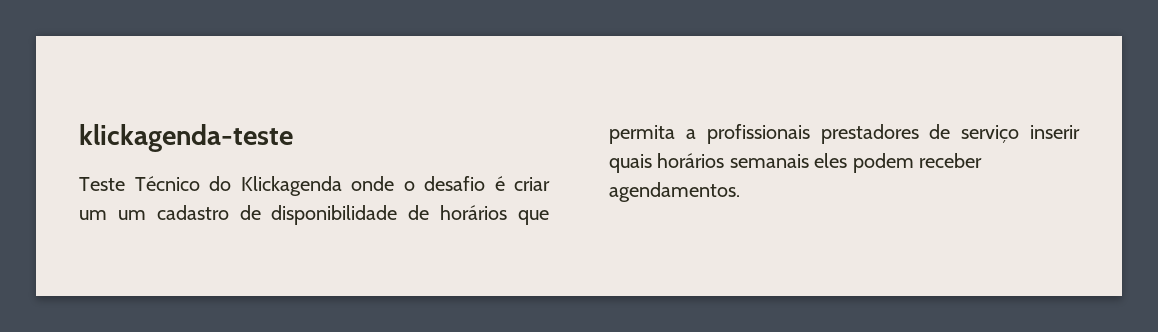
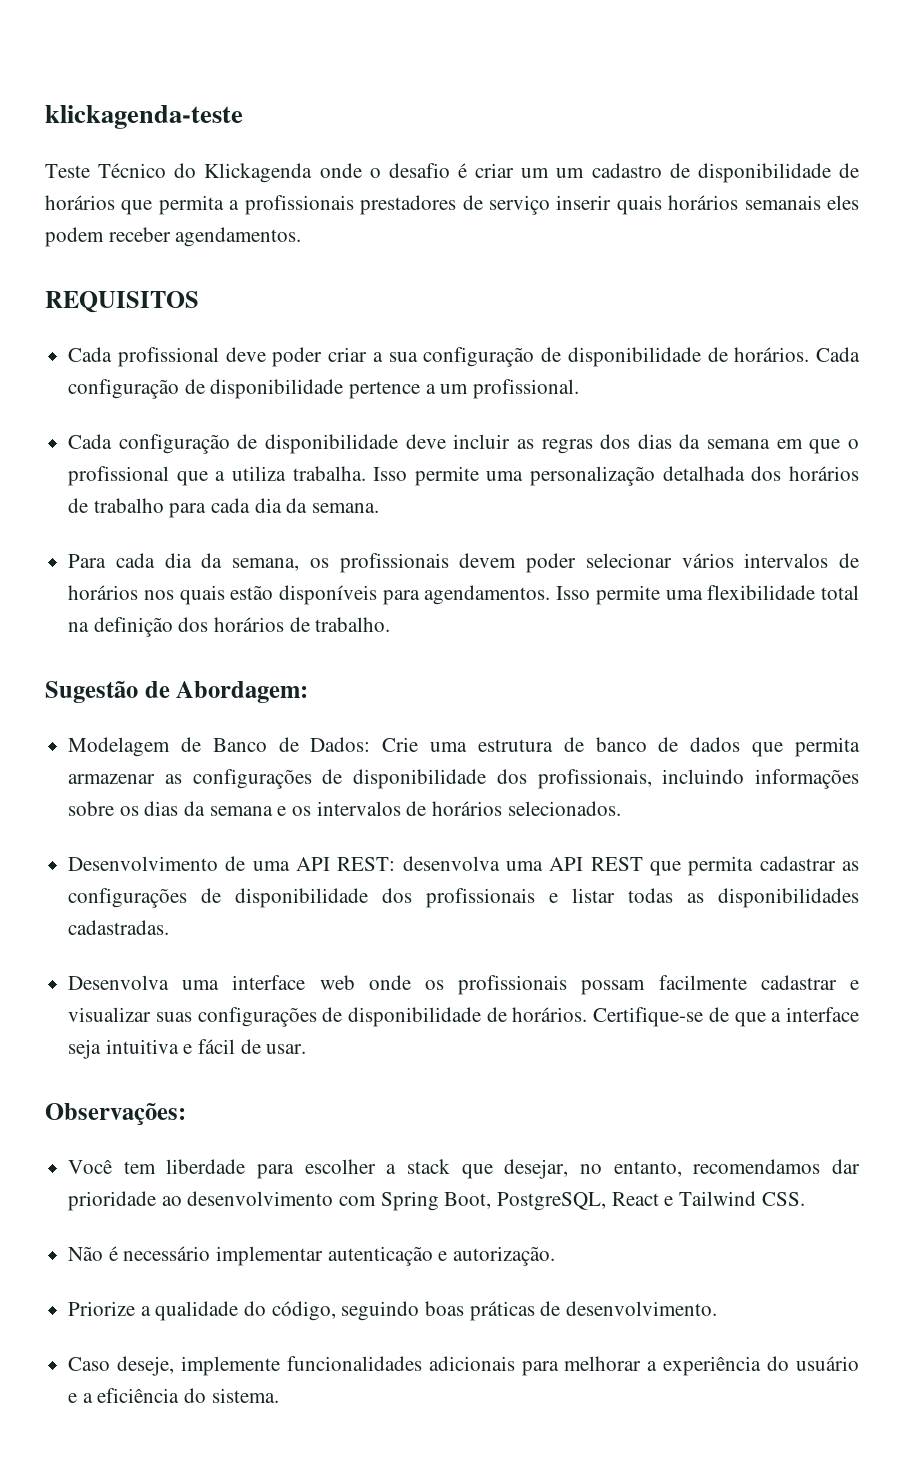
+ REQUISITOS
+ Cada profissional deve poder criar a sua configuração de disponibilidade de horários. Cada configuração de disponibilidade pertence a um profissional.
+ Cada configuração de disponibilidade deve incluir as regras dos dias da semana em que o profissional que a utiliza trabalha. Isso permite uma personalização detalhada dos horários de trabalho para cada dia da semana.
+ Para cada dia da semana, os profissionais devem poder selecionar vários intervalos de horários nos quais estão disponíveis para agendamentos. Isso permite uma flexibilidade total na definição dos horários de trabalho.
+ Sugestão de Abordagem:
+ Modelagem de Banco de Dados: Crie uma estrutura de banco de dados que permita armazenar as configurações de disponibilidade dos profissionais, incluindo informações sobre os dias da semana e os intervalos de horários selecionados.
+ Desenvolvimento de uma API REST: desenvolva uma API REST que permita cadastrar as configurações de disponibilidade dos profissionais e listar todas as disponibilidades cadastradas.
+ Desenvolva uma interface web onde os profissionais possam facilmente cadastrar e visualizar suas configurações de disponibilidade de horários. Certifique-se de que a interface seja intuitiva e fácil de usar.
+ Observações:
+ Você tem liberdade para escolher a stack que desejar, no entanto, recomendamos dar prioridade ao desenvolvimento com Spring Boot, PostgreSQL, React e Tailwind CSS.
+ Não é necessário implementar autenticação e autorização.
+ Priorize a qualidade do código, seguindo boas práticas de desenvolvimento.
+ Caso deseje, implemente funcionalidades adicionais para melhorar a experiência do usuário e a eficiência do sistema.

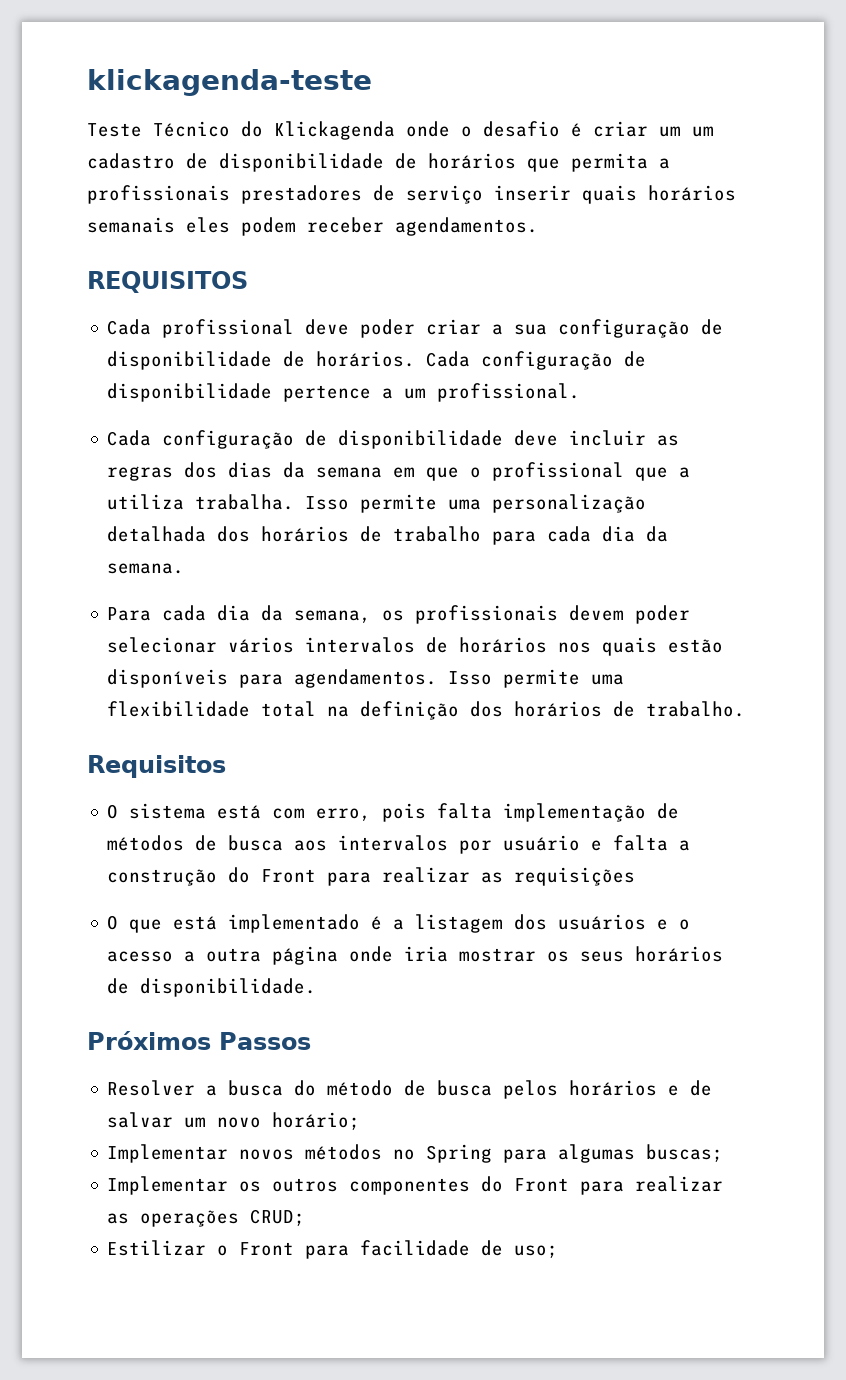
- Sugestão de Abordagem:
- Modelagem de Banco de Dados: Crie uma estrutura de banco de dados que permita armazenar as configurações de disponibilidade dos profissionais, incluindo informações sobre os dias da semana e os intervalos de horários selecionados.
- Desenvolvimento de uma API REST: desenvolva uma API REST que permita cadastrar as configurações de disponibilidade dos profissionais e listar todas as disponibilidades cadastradas.
- Desenvolva uma interface web onde os profissionais possam facilmente cadastrar e visualizar suas configurações de disponibilidade de horários. Certifique-se de que a interface seja intuitiva e fácil de usar.
- Observações:
- Você tem liberdade para escolher a stack que desejar, no entanto, recomendamos dar prioridade ao desenvolvimento com Spring Boot, PostgreSQL, React e Tailwind CSS.
- Não é necessário implementar autenticação e autorização.
- Priorize a qualidade do código, seguindo boas práticas de desenvolvimento.
- Caso deseje, implemente funcionalidades adicionais para melhorar a experiência do usuário e a eficiência do sistema.
+ Requisitos
+ O sistema está com erro, pois falta implementação de métodos de busca aos intervalos por usuário e falta a construção do Front para realizar as requisições
+ O que está implementado é a listagem dos usuários e o acesso a outra página onde iria mostrar os seus horários de disponibilidade.
+ Próximos Passos
+ Resolver a busca do método de busca pelos horários e de salvar um novo horário;
+ Implementar novos métodos no Spring para algumas buscas;
+ Implementar os outros componentes do Front para realizar as operações CRUD;
+ Estilizar o Front para facilidade de uso;

